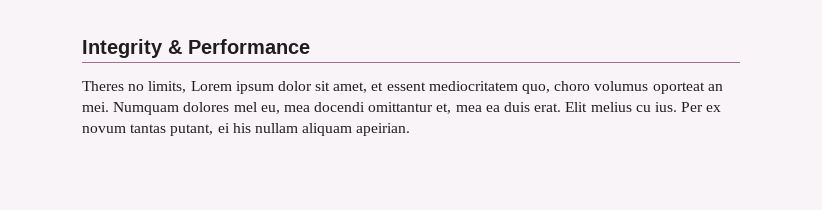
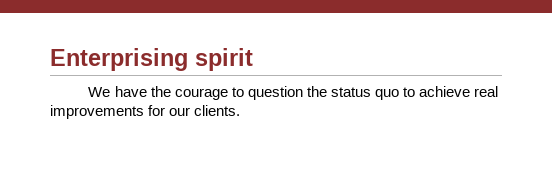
- Integrity & Performance
- Theres no limits, Lorem ipsum dolor sit amet, et essent mediocritatem quo, choro volumus oporteat an mei. Numquam dolores mel eu, mea docendi omittantur et, mea ea duis erat. Elit melius cu ius. Per ex novum tantas putant, ei his nullam aliquam apeirian.
+ Enterprising spirit
+ We have the courage to question the status quo to achieve real improvements for our clients.

